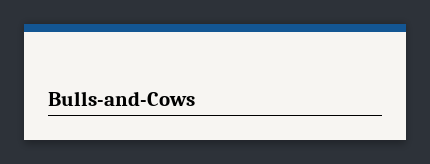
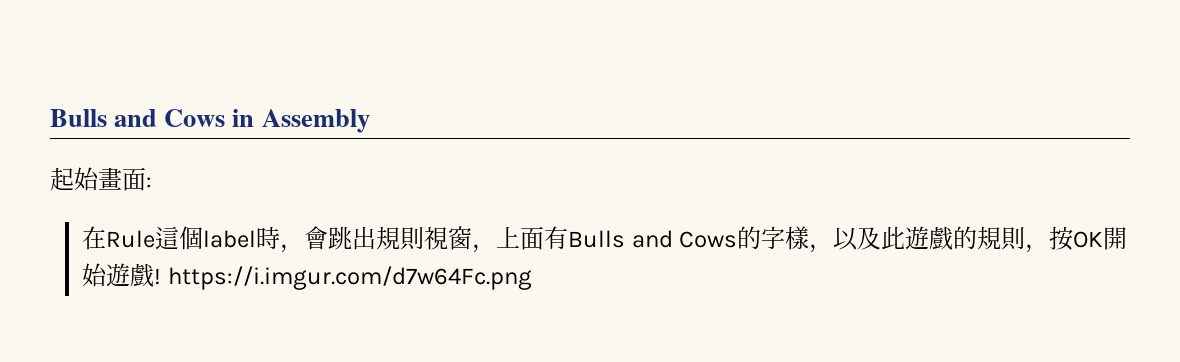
- Bulls-and-Cows
+ Bulls and Cows in Assembly
+ 起始畫面:
+ 在Rule這個label時，會跳出規則視窗，上面有Bulls and Cows的字樣，以及此遊戲的規則，按OK開始遊戲! https://i.imgur.com/d7w64Fc.png

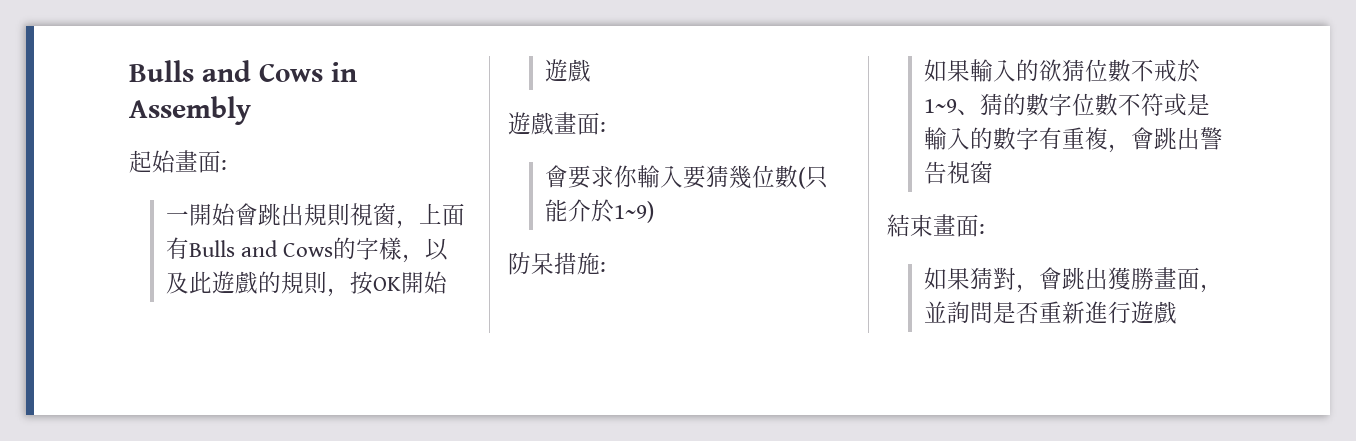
- 在Rule這個label時，會跳出規則視窗，上面有Bulls and Cows的字樣，以及此遊戲的規則，按OK開始遊戲! https://i.imgur.com/d7w64Fc.png
+ 一開始會跳出規則視窗，上面有Bulls and Cows的字樣，以及此遊戲的規則，按OK開始遊戲
+ 遊戲畫面:
+ 會要求你輸入要猜幾位數(只能介於1~9)
+ 防呆措施:
+ 如果輸入的欲猜位數不戒於1~9、猜的數字位數不符或是輸入的數字有重複，會跳出警告視窗
+ 結束畫面:
+ 如果猜對，會跳出獲勝畫面，並詢問是否重新進行遊戲

